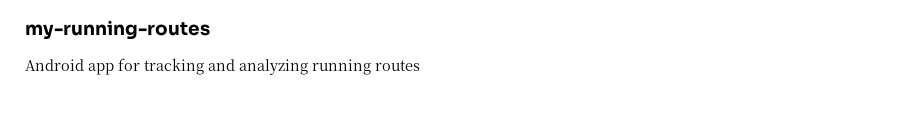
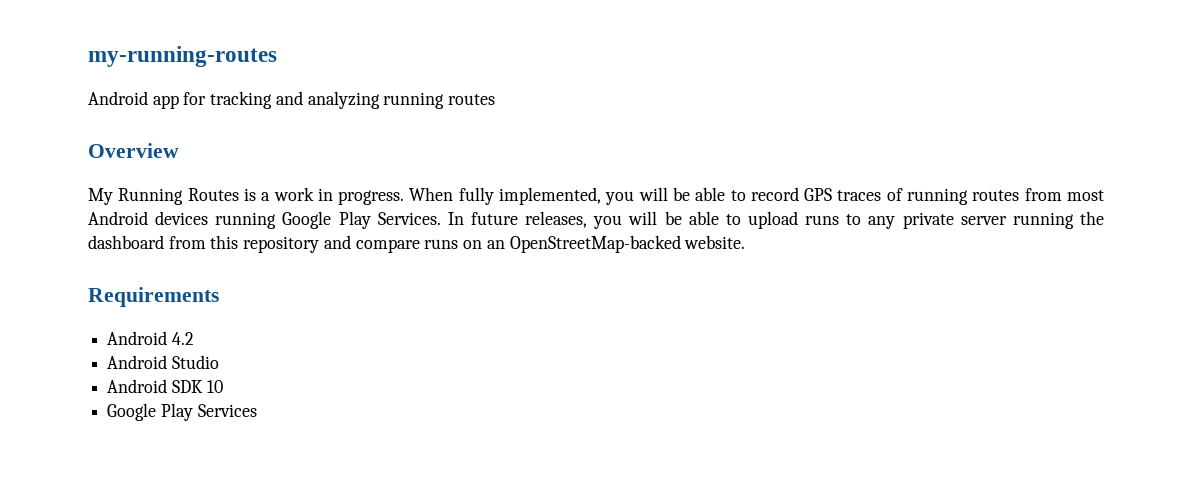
+ Overview
+ My Running Routes is a work in progress. When fully implemented, you will be able to record GPS traces of running routes from most Android devices running Google Play Services. In future releases, you will be able to upload runs to any private server running the dashboard from this repository and compare runs on an OpenStreetMap-backed website.
+ Requirements
+ Android 4.2
+ Android Studio
+ Android SDK 10
+ Google Play Services

